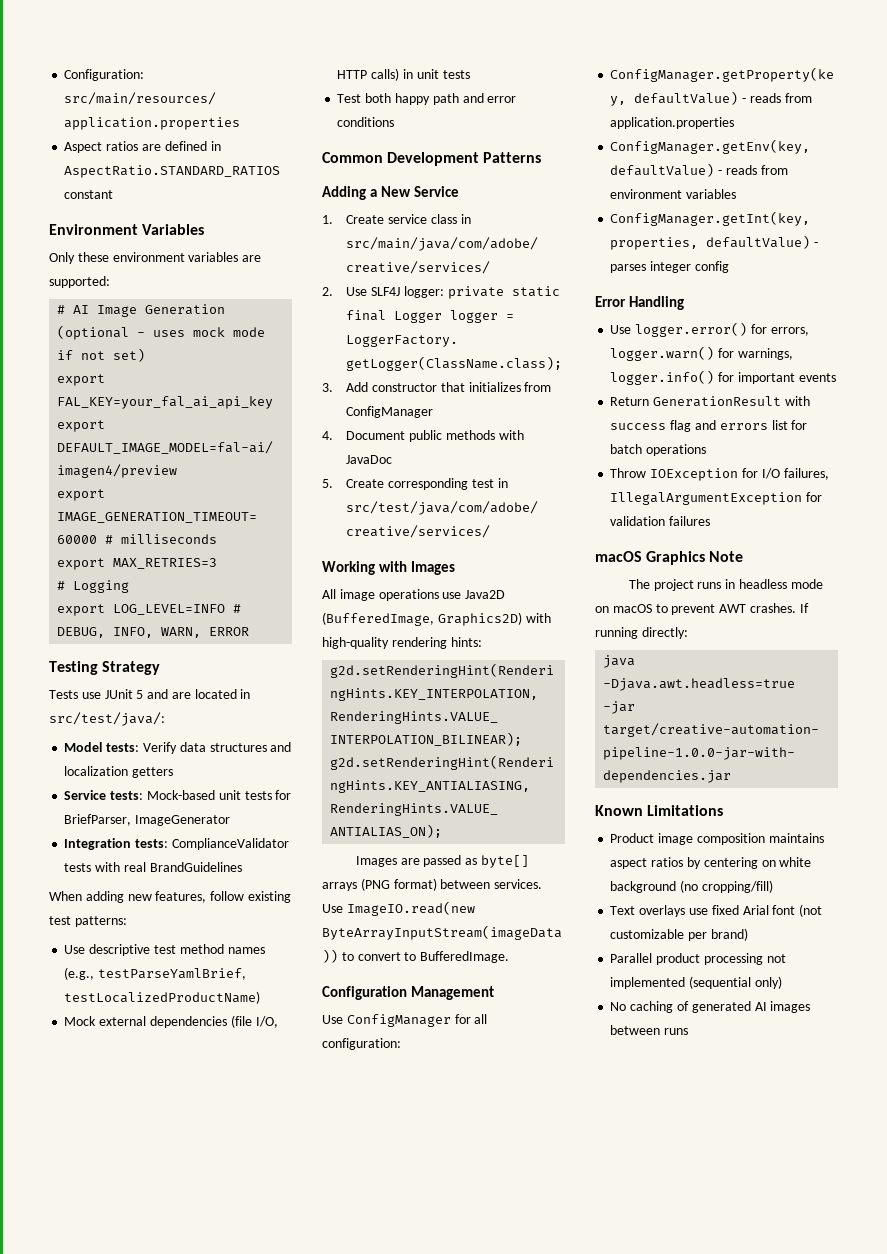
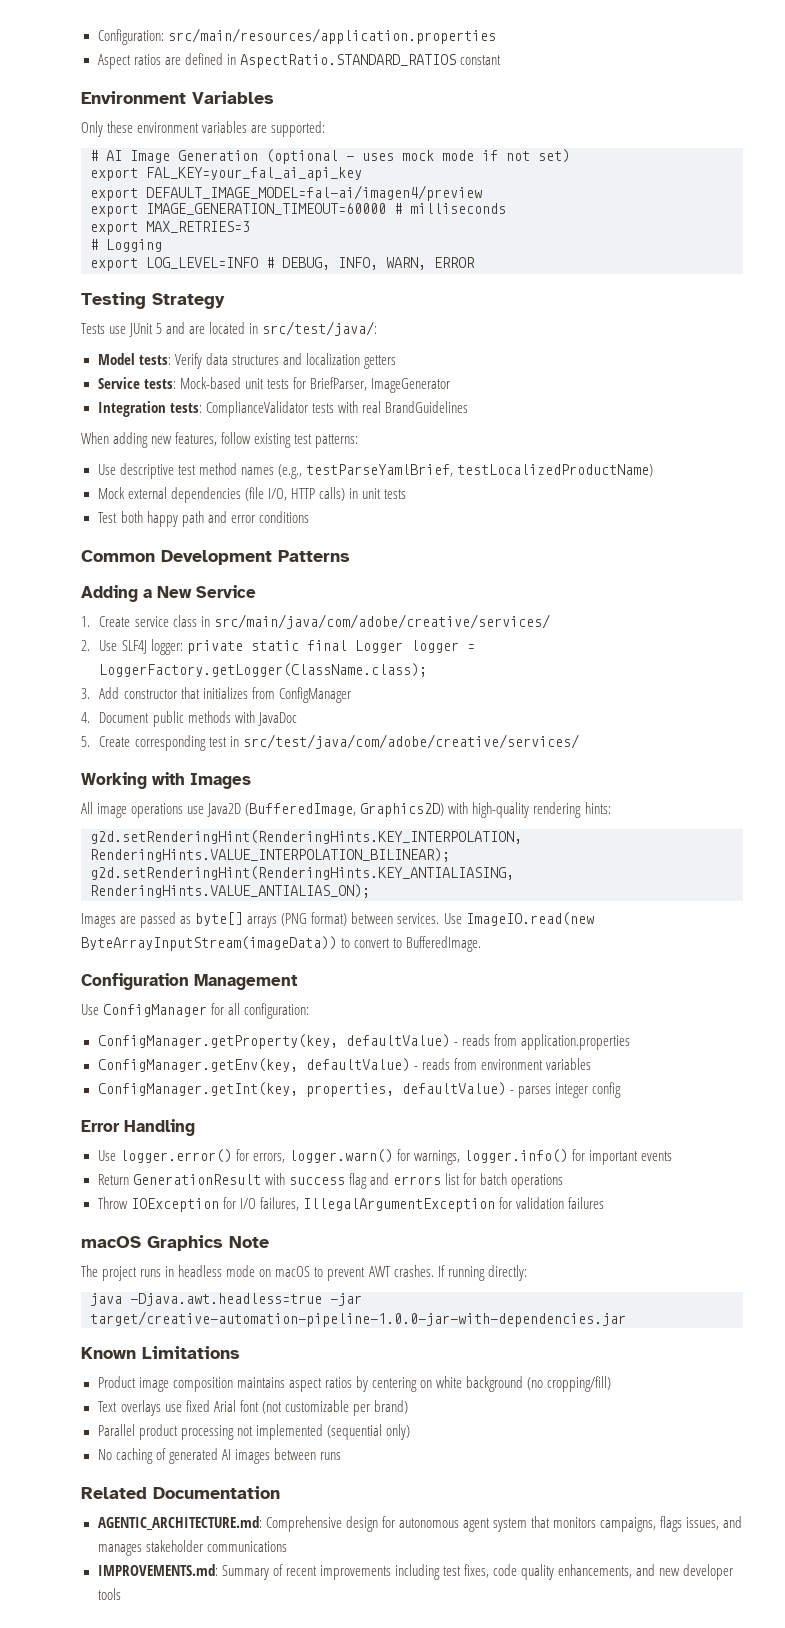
+ Related Documentation
+ AGENTIC_ARCHITECTURE.md: Comprehensive design for autonomous agent system that monitors campaigns, flags issues, and manages stakeholder communications
+ IMPROVEMENTS.md: Summary of recent improvements including test fixes, code quality enhancements, and new developer tools

